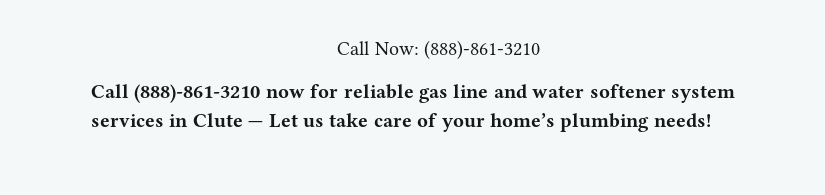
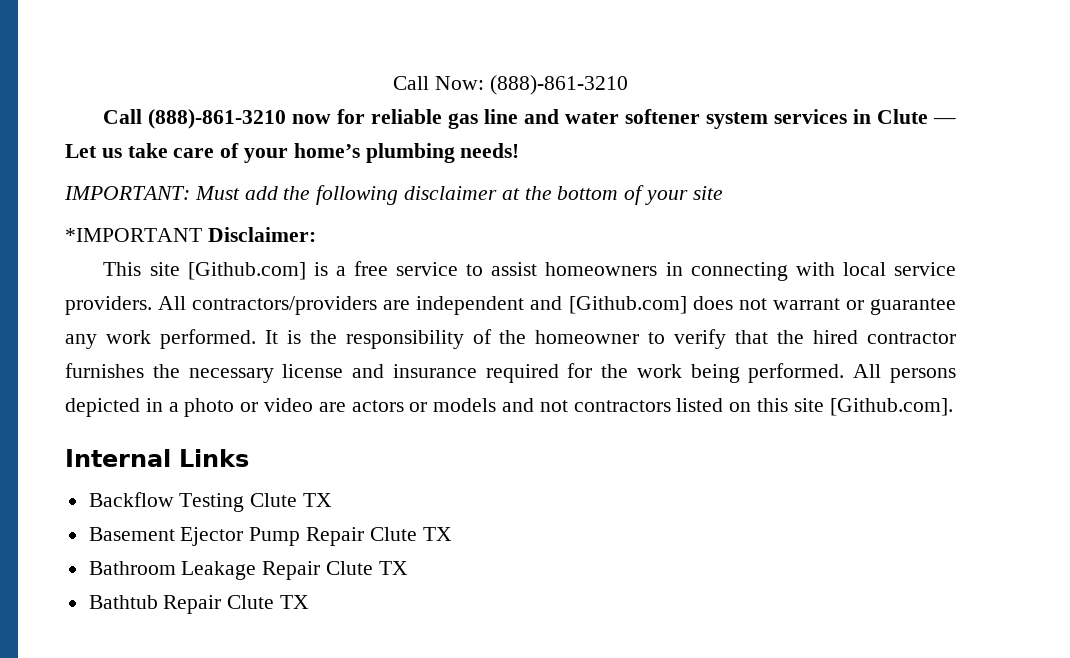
+ IMPORTANT: Must add the following disclaimer at the bottom of your site
+ *IMPORTANT Disclaimer:
+ This site [Github.com] is a free service to assist homeowners in connecting with local service providers. All contractors/providers are independent and [Github.com] does not warrant or guarantee any work performed. It is the responsibility of the homeowner to verify that the hired contractor furnishes the necessary license and insurance required for the work being performed. All persons depicted in a photo or video are actors or models and not contractors listed on this site [Github.com].
+ Internal Links
+ Backflow Testing Clute TX
+ Basement Ejector Pump Repair Clute TX
+ Bathroom Leakage Repair Clute TX
+ Bathtub Repair Clute TX

